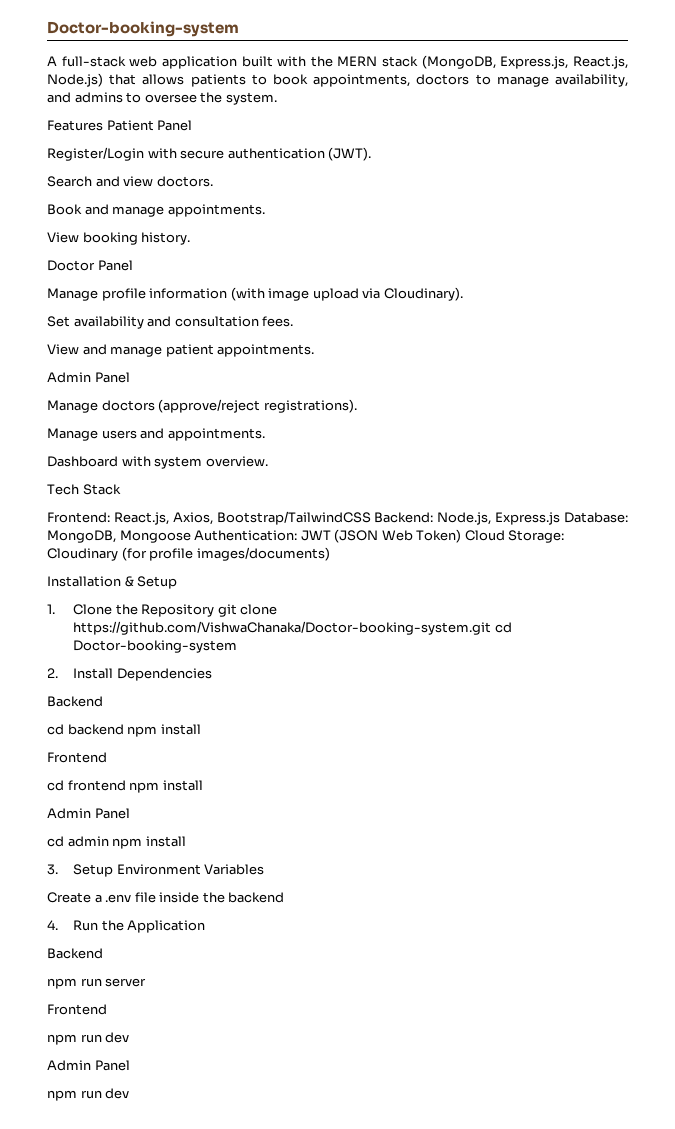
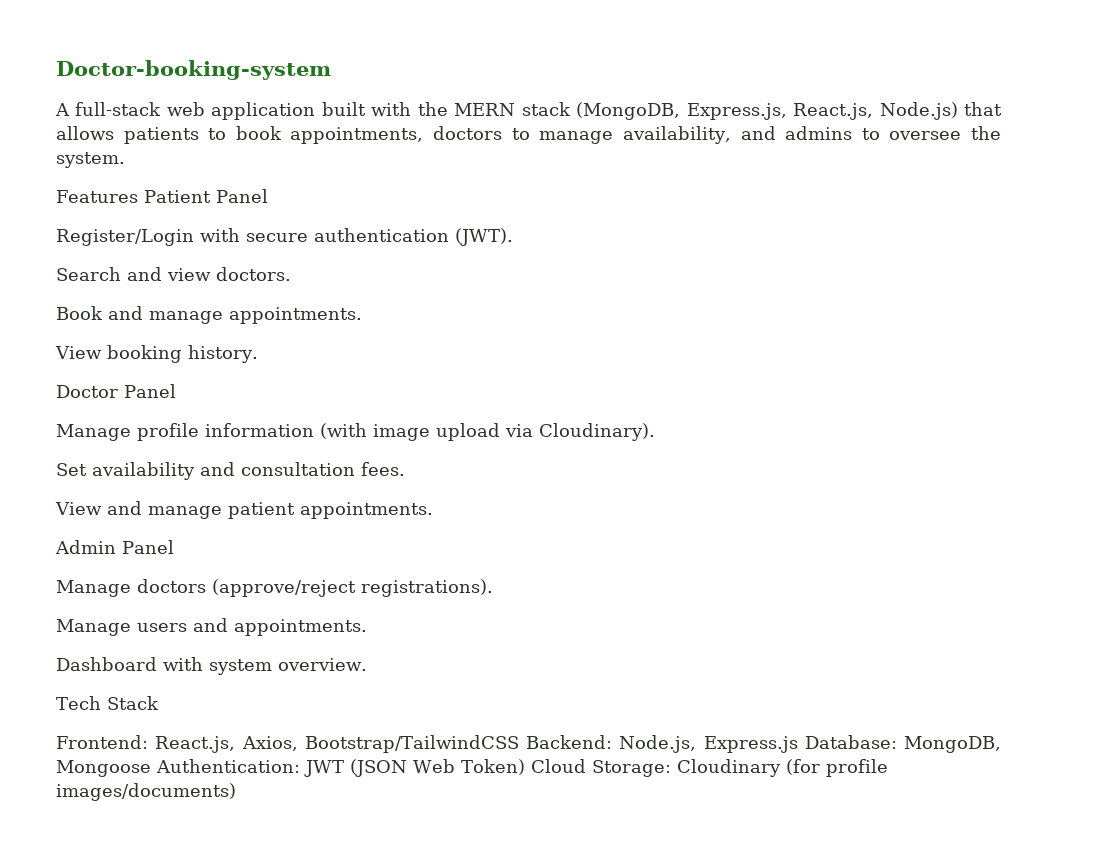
- Installation & Setup
- 1. Clone the Repository git clone https://github.com/VishwaChanaka/Doctor-booking-system.git cd Doctor-booking-system
- 2. Install Dependencies
- Backend
- cd backend npm install
- Frontend
- cd frontend npm install
- Admin Panel
- cd admin npm install
- 3. Setup Environment Variables
- Create a .env file inside the backend
- 4. Run the Application
- Backend
- npm run server
- Frontend
- npm run dev
- Admin Panel
- npm run dev

